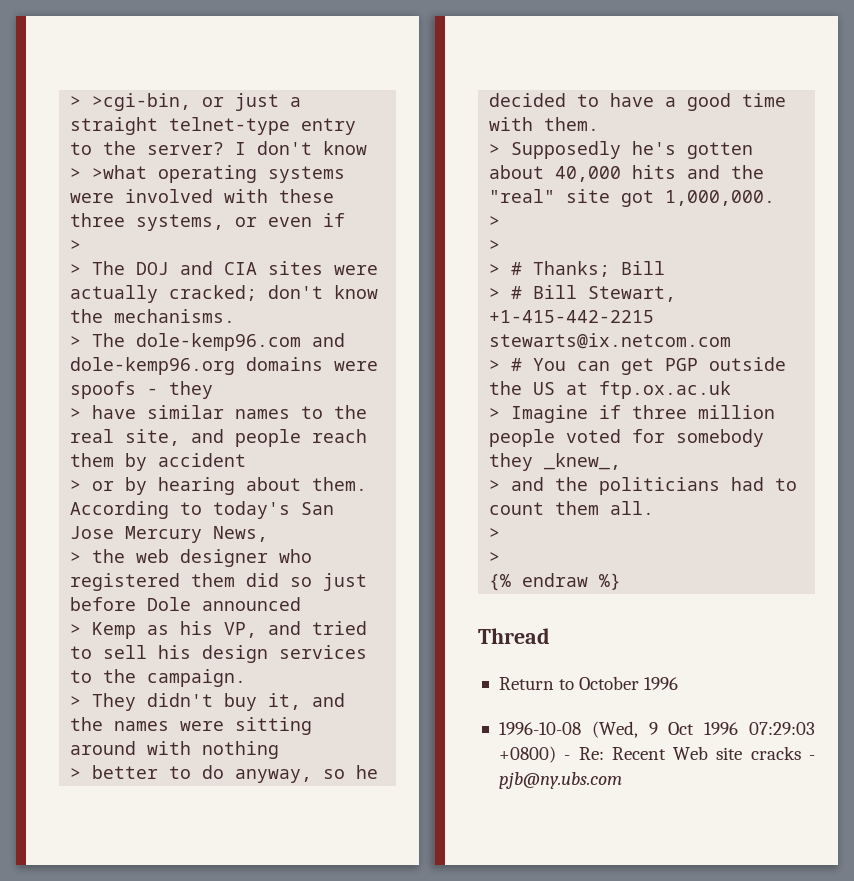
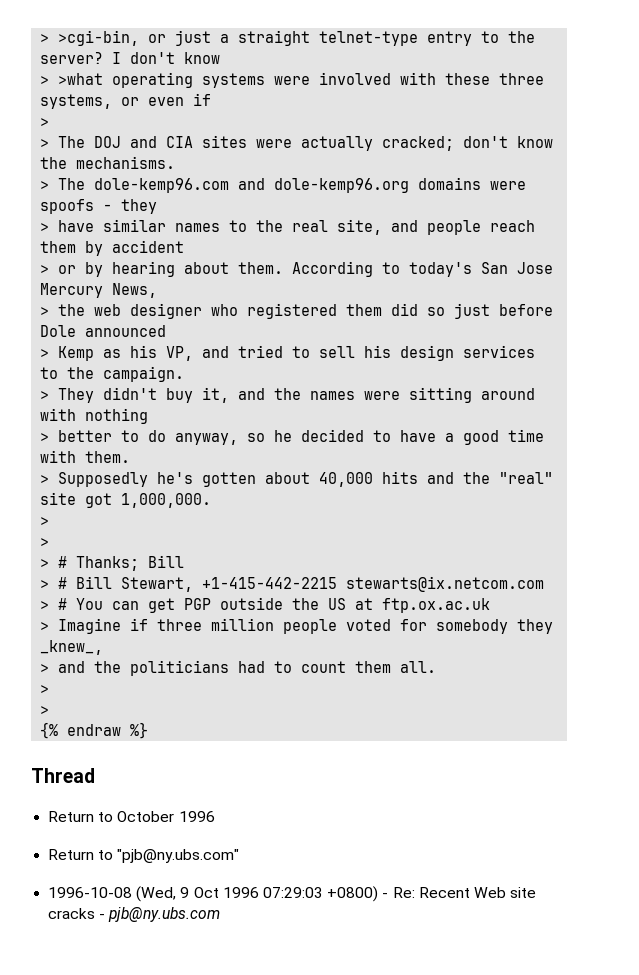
+ Return to "pjb@ny.ubs.com"

